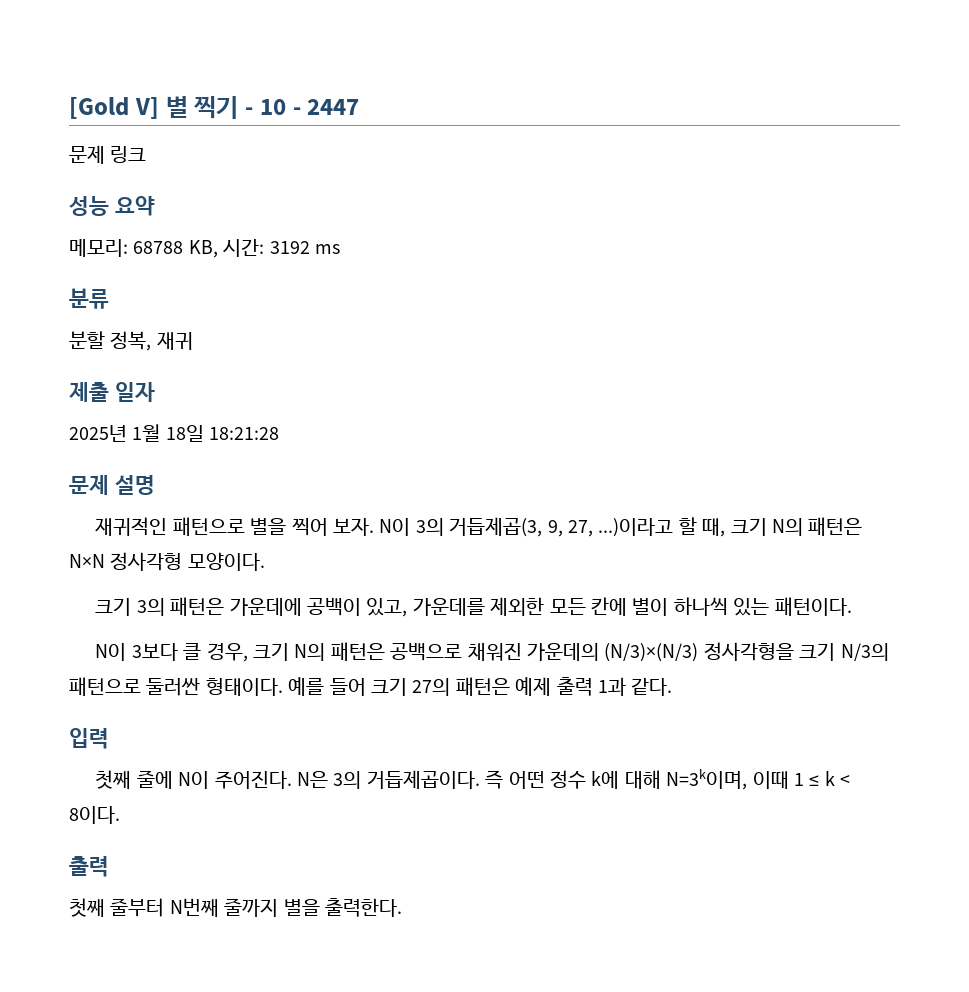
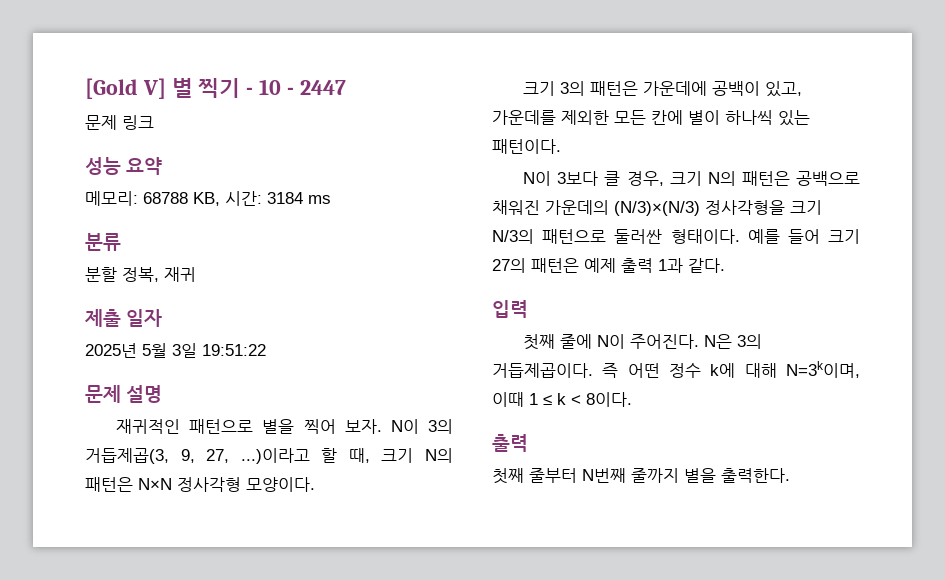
- 메모리: 68788 KB, 시간: 3192 ms
+ 메모리: 68788 KB, 시간: 3184 ms
- 2025년 1월 18일 18:21:28
+ 2025년 5월 3일 19:51:22

